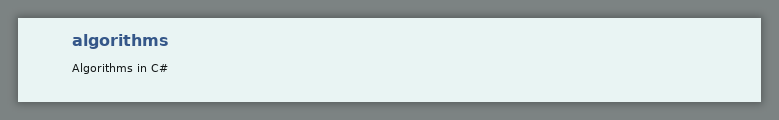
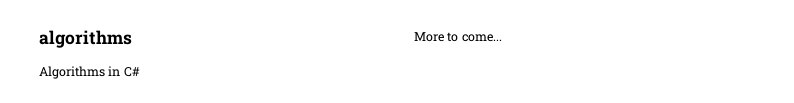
+ More to come...

